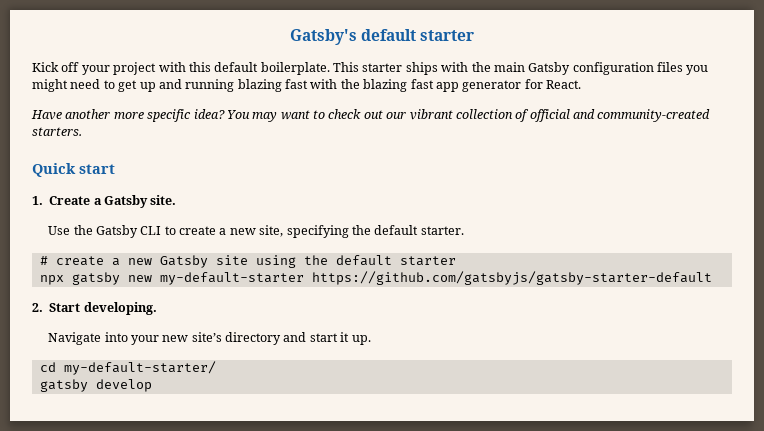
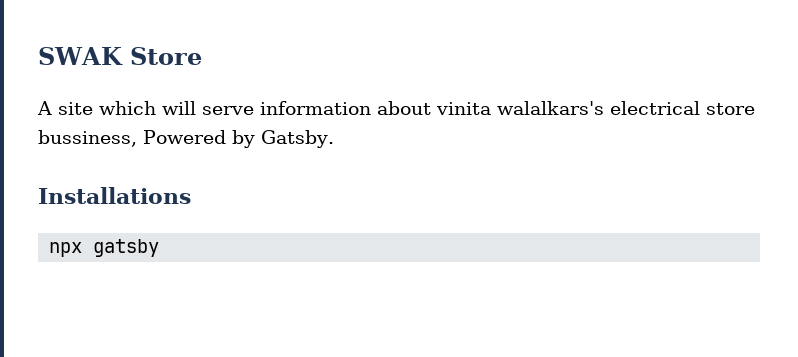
- Gatsby's default starter
- Kick off your project with this default boilerplate. This starter ships with the main Gatsby configuration files you might need to get up and running blazing fast with the blazing fast app generator for React.
- Have another more specific idea? You may want to check out our vibrant collection of official and community-created starters.
- Quick start
- 1. Create a Gatsby site.
- Use the Gatsby CLI to create a new site, specifying the default starter.
- # create a new Gatsby site using the default starter
- npx gatsby new my-default-starter https://github.com/gatsbyjs/gatsby-starter-default
- 2. Start developing.
- Navigate into your new site’s directory and start it up.
- cd my-default-starter/
- gatsby develop
+ SWAK Store
+ A site which will serve information about vinita walalkars's electrical store bussiness, Powered by Gatsby.
+ Installations
+ npx gatsby

